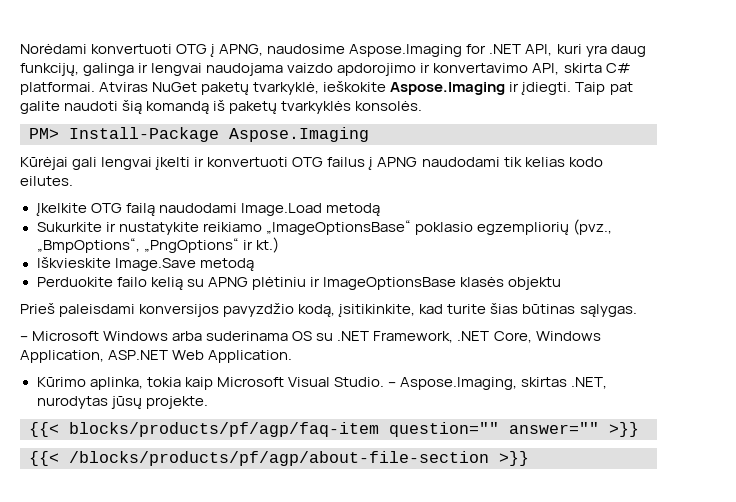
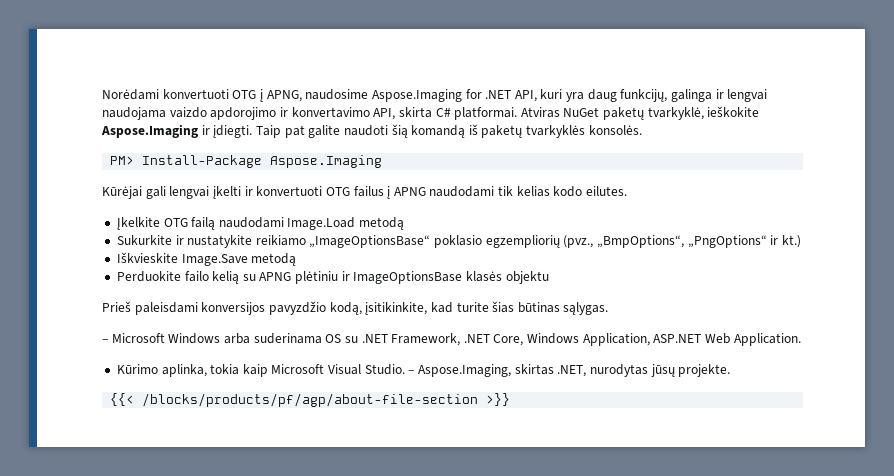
- {{< blocks/products/pf/agp/faq-item question="" answer="" >}}

